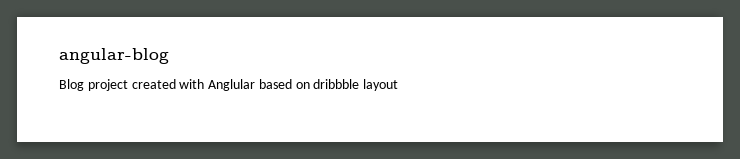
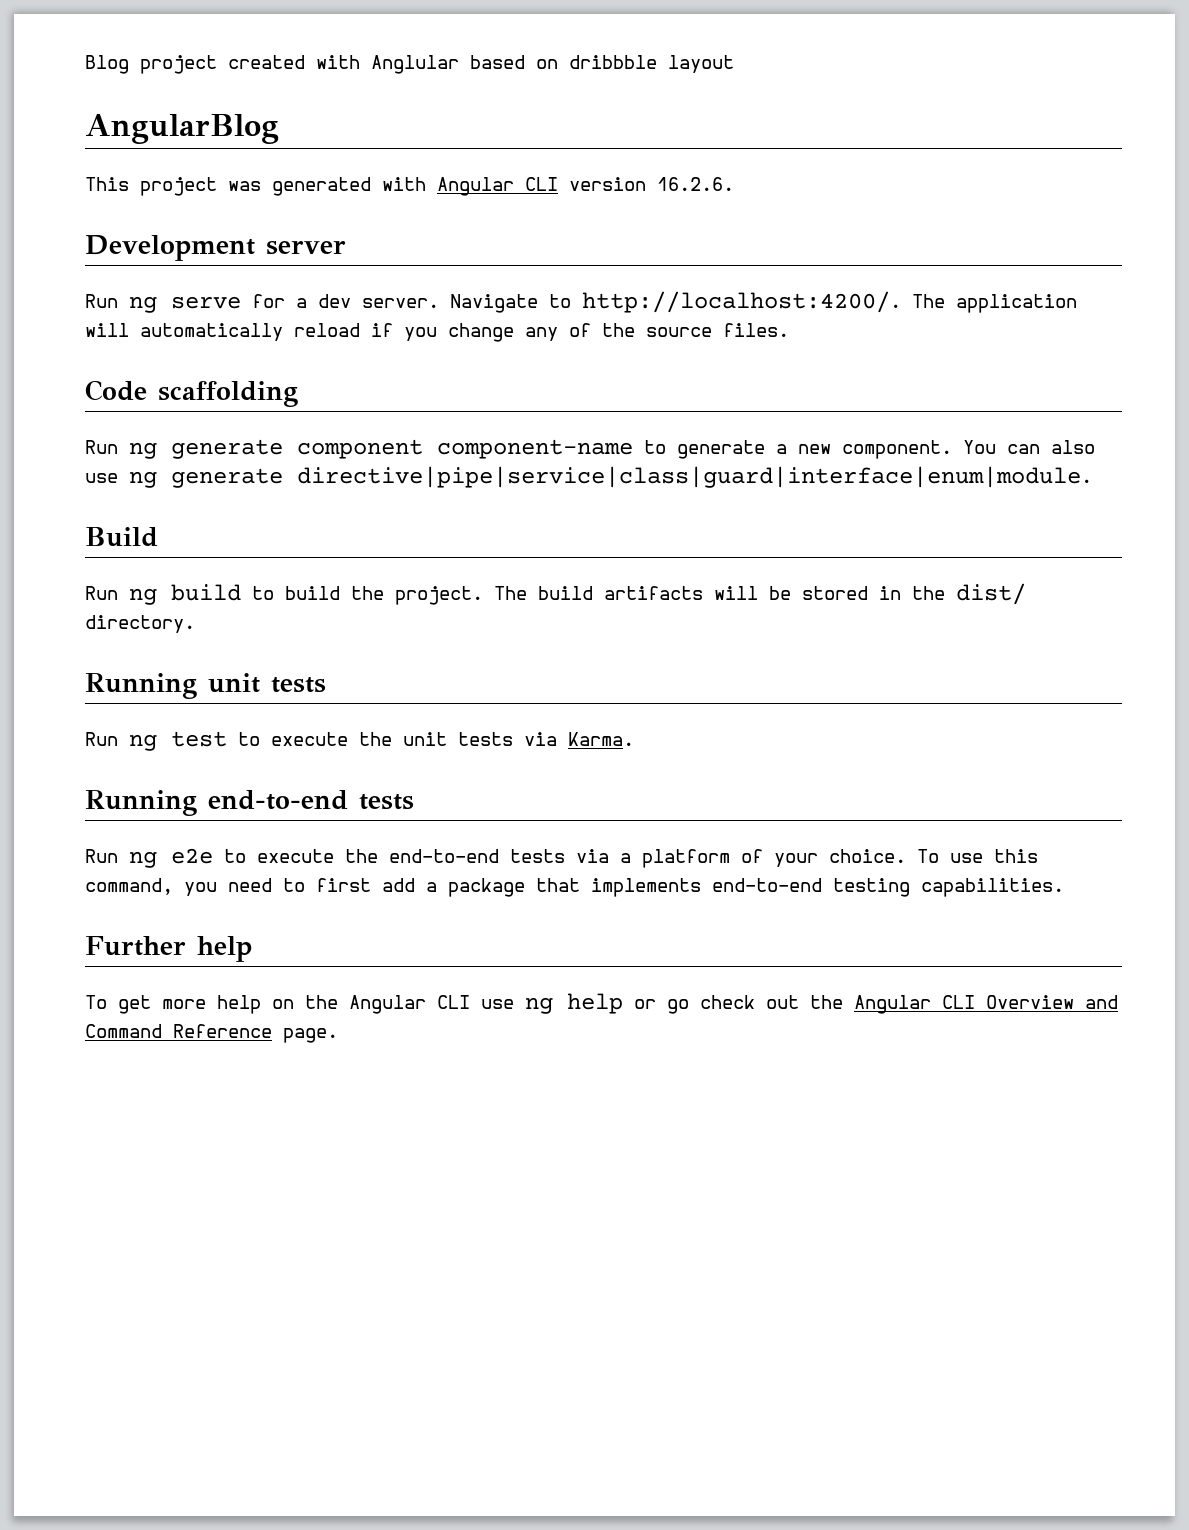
- angular-blog
+ AngularBlog
+ This project was generated with Angular CLI version 16.2.6.
+ Development server
+ Run ng serve for a dev server. Navigate to http://localhost:4200/. The application will automatically reload if you change any of the source files.
+ Code scaffolding
+ Run ng generate component component-name to generate a new component. You can also use ng generate directive|pipe|service|class|guard|interface|enum|module.
+ Build
+ Run ng build to build the project. The build artifacts will be stored in the dist/ directory.
+ Running unit tests
+ Run ng test to execute the unit tests via Karma.
+ Running end-to-end tests
+ Run ng e2e to execute the end-to-end tests via a platform of your choice. To use this command, you need to first add a package that implements end-to-end testing capabilities.
+ Further help
+ To get more help on the Angular CLI use ng help or go check out the Angular CLI Overview and Command Reference page.

